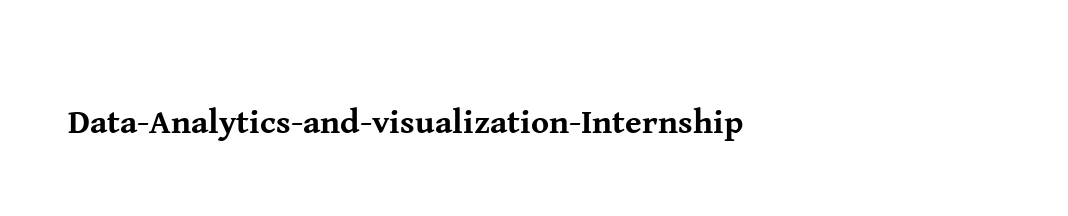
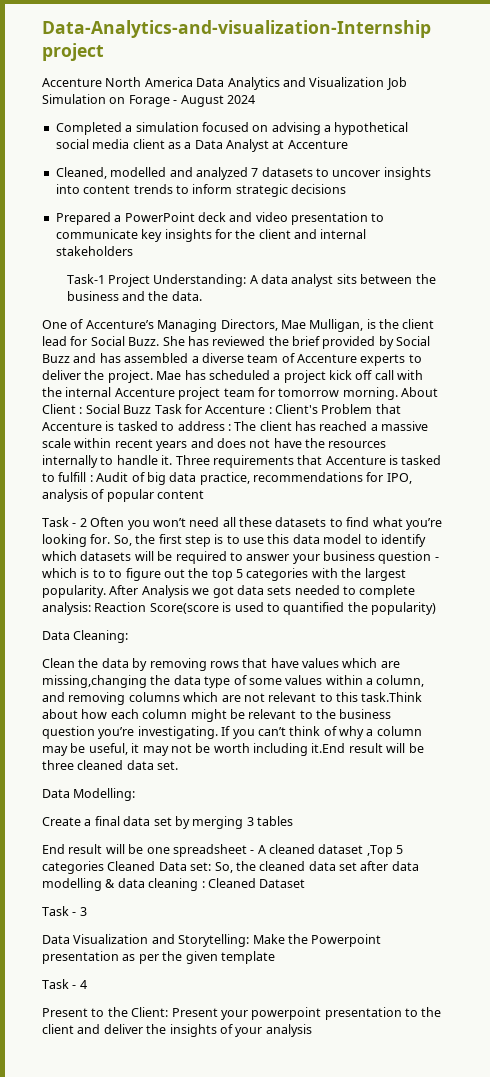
- Data-Analytics-and-visualization-Internship
+ Data-Analytics-and-visualization-Internship project
+ Accenture North America Data Analytics and Visualization Job Simulation on Forage - August 2024
+ Completed a simulation focused on advising a hypothetical social media client as a Data Analyst at Accenture
+ Cleaned, modelled and analyzed 7 datasets to uncover insights into content trends to inform strategic decisions
+ Prepared a PowerPoint deck and video presentation to communicate key insights for the client and internal stakeholders
+ Task-1 Project Understanding: A data analyst sits between the business and the data.
+ One of Accenture’s Managing Directors, Mae Mulligan, is the client lead for Social Buzz. She has reviewed the brief provided by Social Buzz and has assembled a diverse team of Accenture experts to deliver the project. Mae has scheduled a project kick off call with the internal Accenture project team for tomorrow morning. About Client : Social Buzz Task for Accenture : Client's Problem that Accenture is tasked to address : The client has reached a massive scale within recent years and does not have the resources internally to handle it. Three requirements that Accenture is tasked to fulfill : Audit of big data practice, recommendations for IPO, analysis of popular content
+ Task - 2 Often you won’t need all these datasets to find what you’re looking for. So, the first step is to use this data model to identify which datasets will be required to answer your business question - which is to to figure out the top 5 categories with the largest popularity. After Analysis we got data sets needed to complete analysis: Reaction Score(score is used to quantified the popularity)
+ Data Cleaning:
+ Clean the data by removing rows that have values which are missing,changing the data type of some values within a column, and removing columns which are not relevant to this task.Think about how each column might be relevant to the business question you’re investigating. If you can’t think of why a column may be useful, it may not be worth including it.End result will be three cleaned data set.
+ Data Modelling:
+ Create a final data set by merging 3 tables
+ End result will be one spreadsheet - A cleaned dataset ,Top 5 categories Cleaned Data set: So, the cleaned data set after data modelling & data cleaning : Cleaned Dataset
+ Task - 3
+ Data Visualization and Storytelling: Make the Powerpoint presentation as per the given template
+ Task - 4
+ Present to the Client: Present your powerpoint presentation to the client and deliver the insights of your analysis

